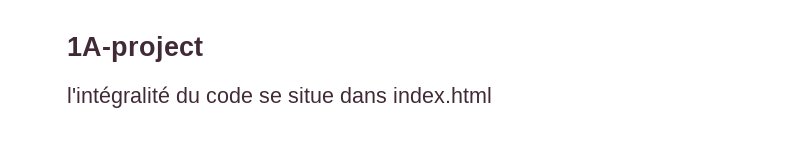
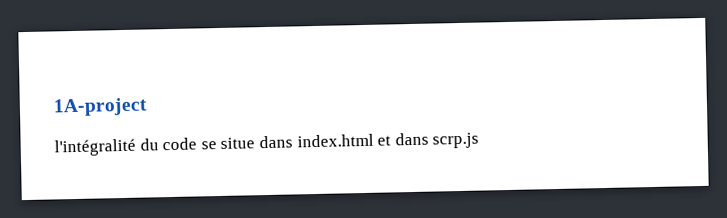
- l'intégralité du code se situe dans index.html
+ l'intégralité du code se situe dans index.html et dans scrp.js

